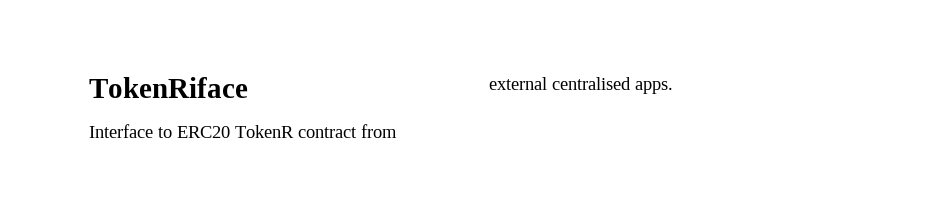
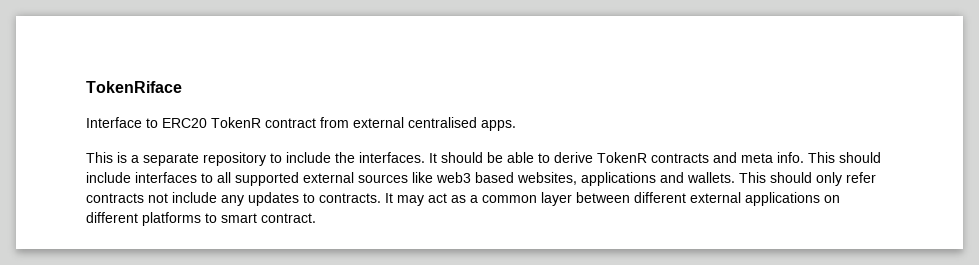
+ This is a separate repository to include the interfaces. It should be able to derive TokenR contracts and meta info. This should include interfaces to all supported external sources like web3 based websites, applications and wallets. This should only refer contracts not include any updates to contracts. It may act as a common layer between different external applications on different platforms to smart contract.

